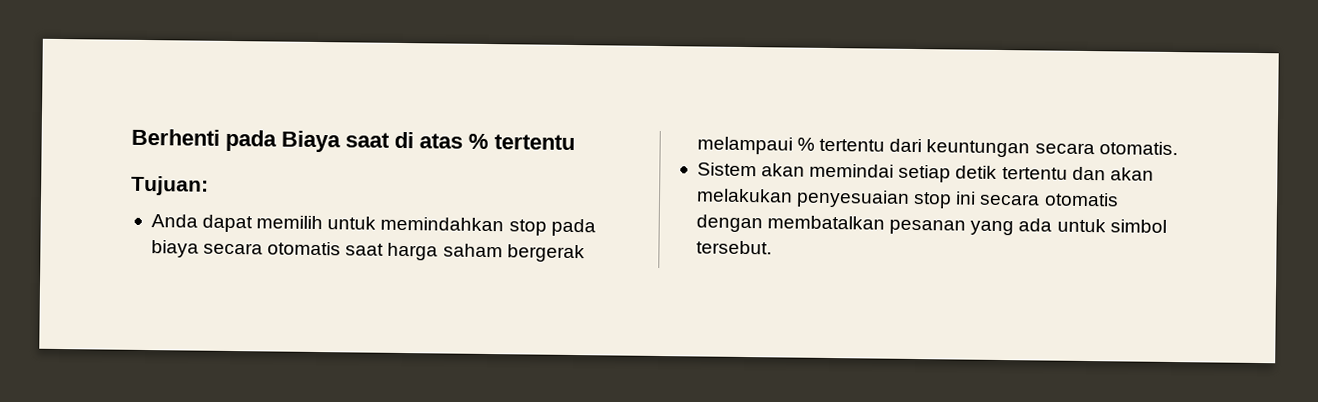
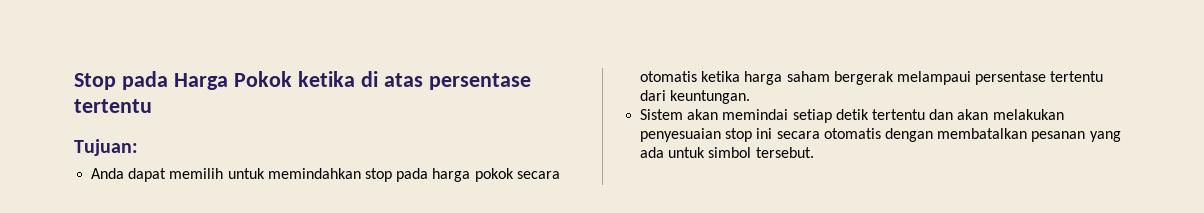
- Berhenti pada Biaya saat di atas % tertentu
+ Stop pada Harga Pokok ketika di atas persentase tertentu
- Anda dapat memilih untuk memindahkan stop pada biaya secara otomatis saat harga saham bergerak melampaui % tertentu dari keuntungan secara otomatis.
+ Anda dapat memilih untuk memindahkan stop pada harga pokok secara otomatis ketika harga saham bergerak melampaui persentase tertentu dari keuntungan.

